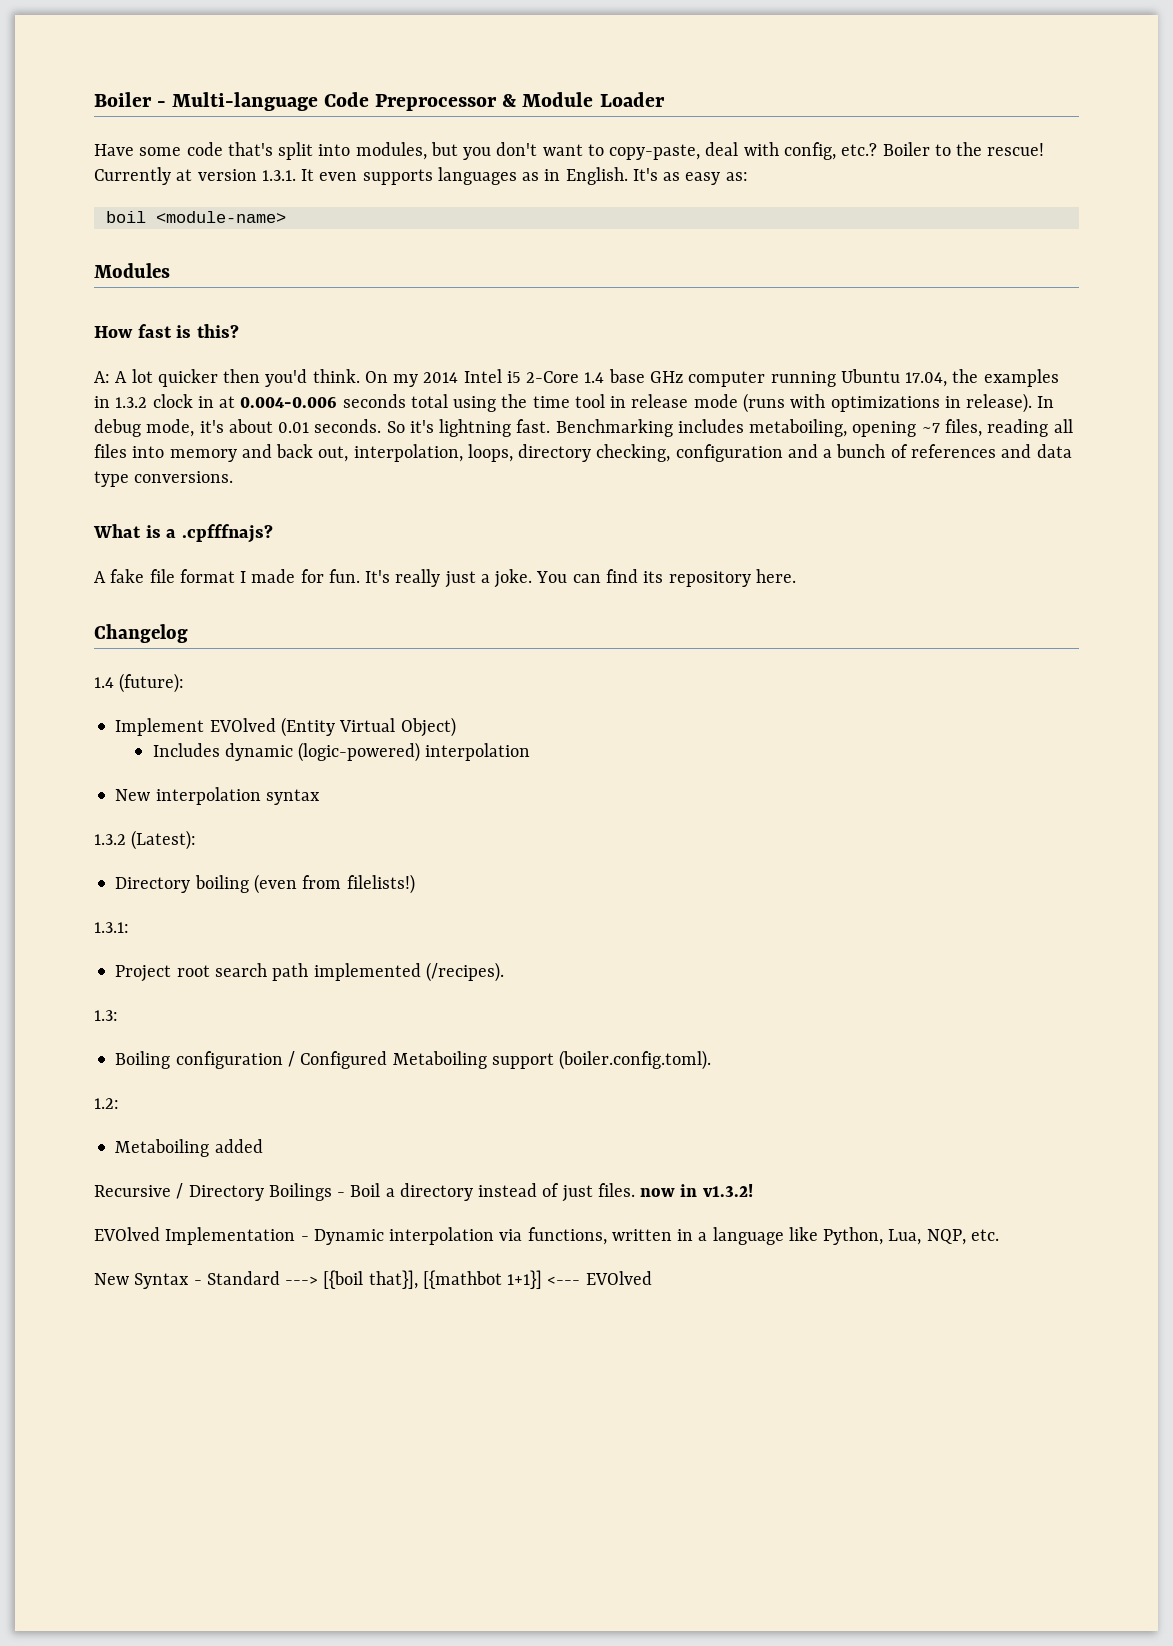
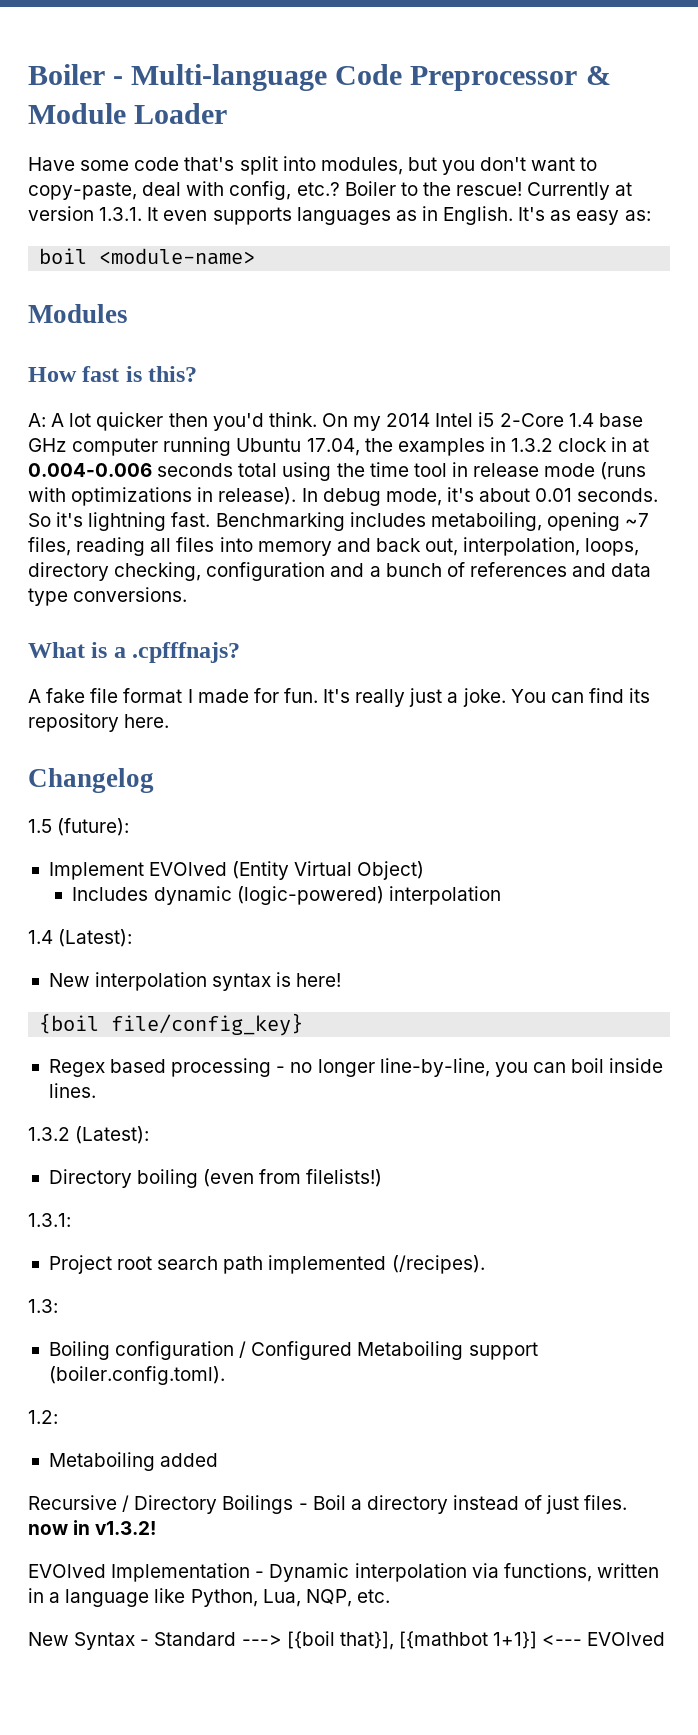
- 1.4 (future):
+ 1.5 (future):
+ 1.4 (Latest):
- New interpolation syntax
+ New interpolation syntax is here!
+ {boil file/config_key}
+ Regex based processing - no longer line-by-line, you can boil inside lines.

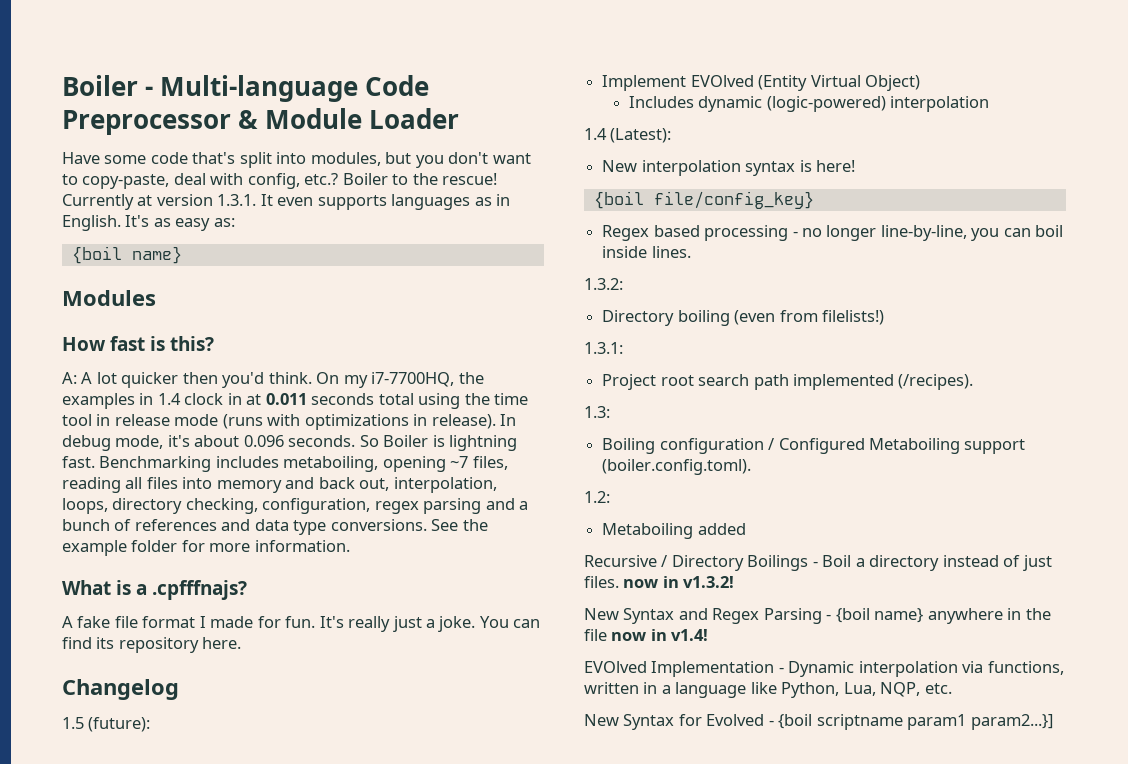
  It's as easy as:
- boil <module-name>
+ {boil name}
- On my 2014 Intel i5 2-Core 1.4 base GHz computer running Ubuntu 17.04, the examples in 1.3.2 clock in at 0.004-0.006 seconds total using the time tool in release mode (runs with optimizations in release).
+ On my i7-7700HQ, the examples in 1.4 clock in at 0.011 seconds total using the time tool in release mode (runs with optimizations in release).
- In debug mode, it's about 0.01 seconds.
+ In debug mode, it's about 0.096 seconds.
- So it's lightning fast.
+ So Boiler is lightning fast.
- Benchmarking includes metaboiling, opening ~7 files, reading all files into memory and back out, interpolation, loops, directory checking, configuration and a bunch of references and data type conversions.
+ Benchmarking includes metaboiling, opening ~7 files, reading all files into memory and back out, interpolation, loops, directory checking, configuration, regex parsing and a bunch of references and data type conversions. See the example folder for more information.
- 1.3.2 (Latest):
+ 1.3.2:
+ New Syntax and Regex Parsing - {boil name} anywhere in the file now in v1.4!
- New Syntax - Standard ---> [{boil that}], [{mathbot 1+1}] <--- EVOlved
+ New Syntax for Evolved - {boil scriptname param1 param2...}]

